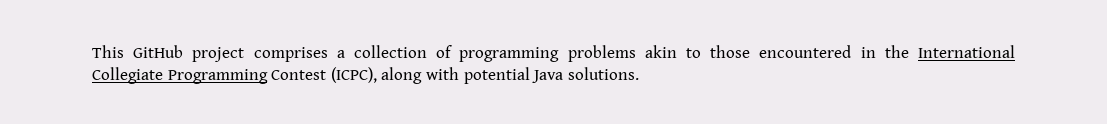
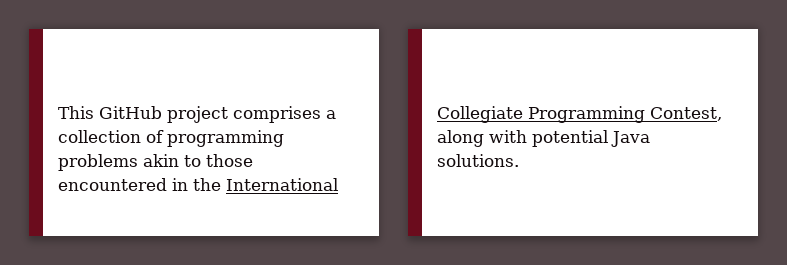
- This GitHub project comprises a collection of programming problems akin to those encountered in the International Collegiate Programming Contest (ICPC), along with potential Java solutions.
+ This GitHub project comprises a collection of programming problems akin to those encountered in the International Collegiate Programming Contest, along with potential Java solutions.

